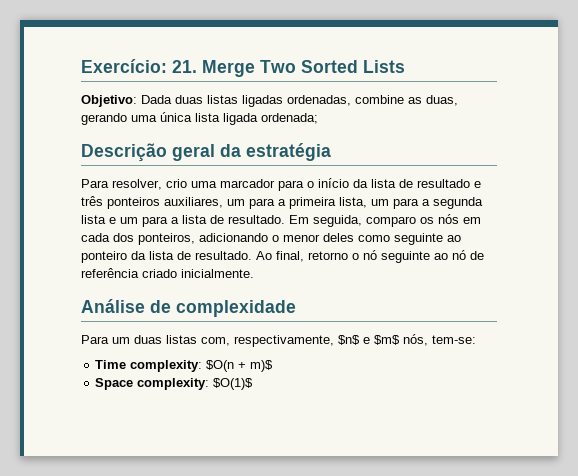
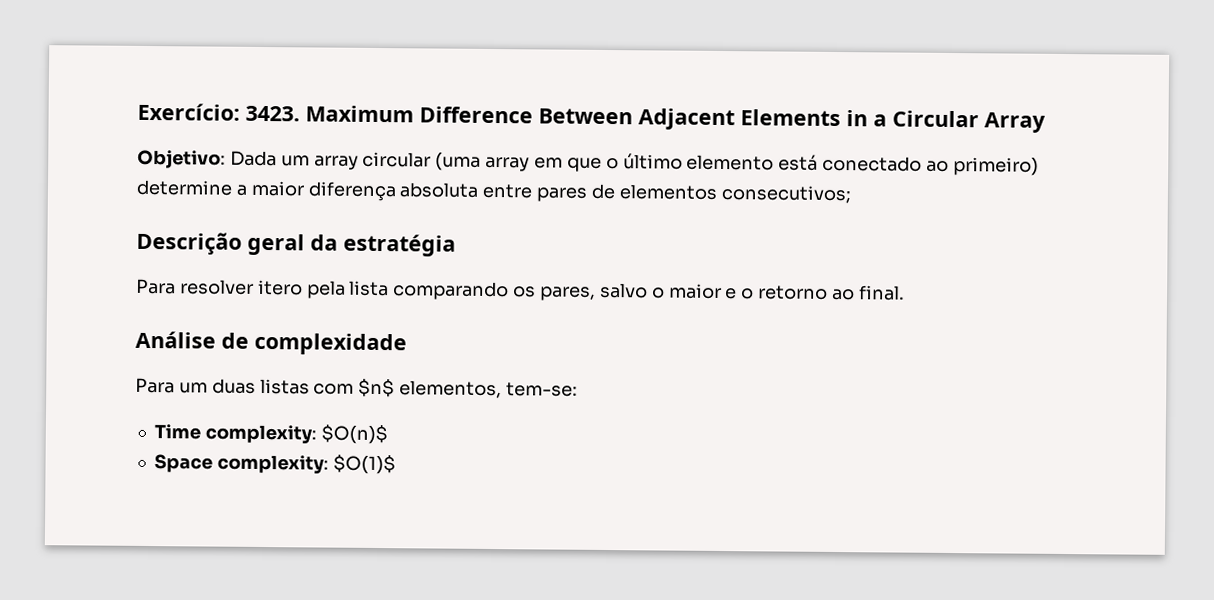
- Exercício: 21. Merge Two Sorted Lists
- Objetivo: Dada duas listas ligadas ordenadas, combine as duas, gerando uma única lista ligada ordenada;
+ Exercício: 3423. Maximum Difference Between Adjacent Elements in a Circular Array
+ Objetivo: Dada um array circular (uma array em que o último elemento está conectado ao primeiro) determine a maior diferença absoluta entre pares de elementos consecutivos;
- Para resolver, crio uma marcador para o início da lista de resultado e três ponteiros auxiliares, um para a primeira lista, um para a segunda lista e um para a lista de resultado. Em seguida, comparo os nós em cada dos ponteiros, adicionando o menor deles como seguinte ao ponteiro da lista de resultado. Ao final, retorno o nó seguinte ao nó de referência criado inicialmente.
+ Para resolver itero pela lista comparando os pares, salvo o maior e o retorno ao final.
- Para um duas listas com, respectivamente, $n$ e $m$ nós, tem-se:
+ Para um duas listas com $n$ elementos, tem-se:
- Time complexity: $O(n + m)$
+ Time complexity: $O(n)$

